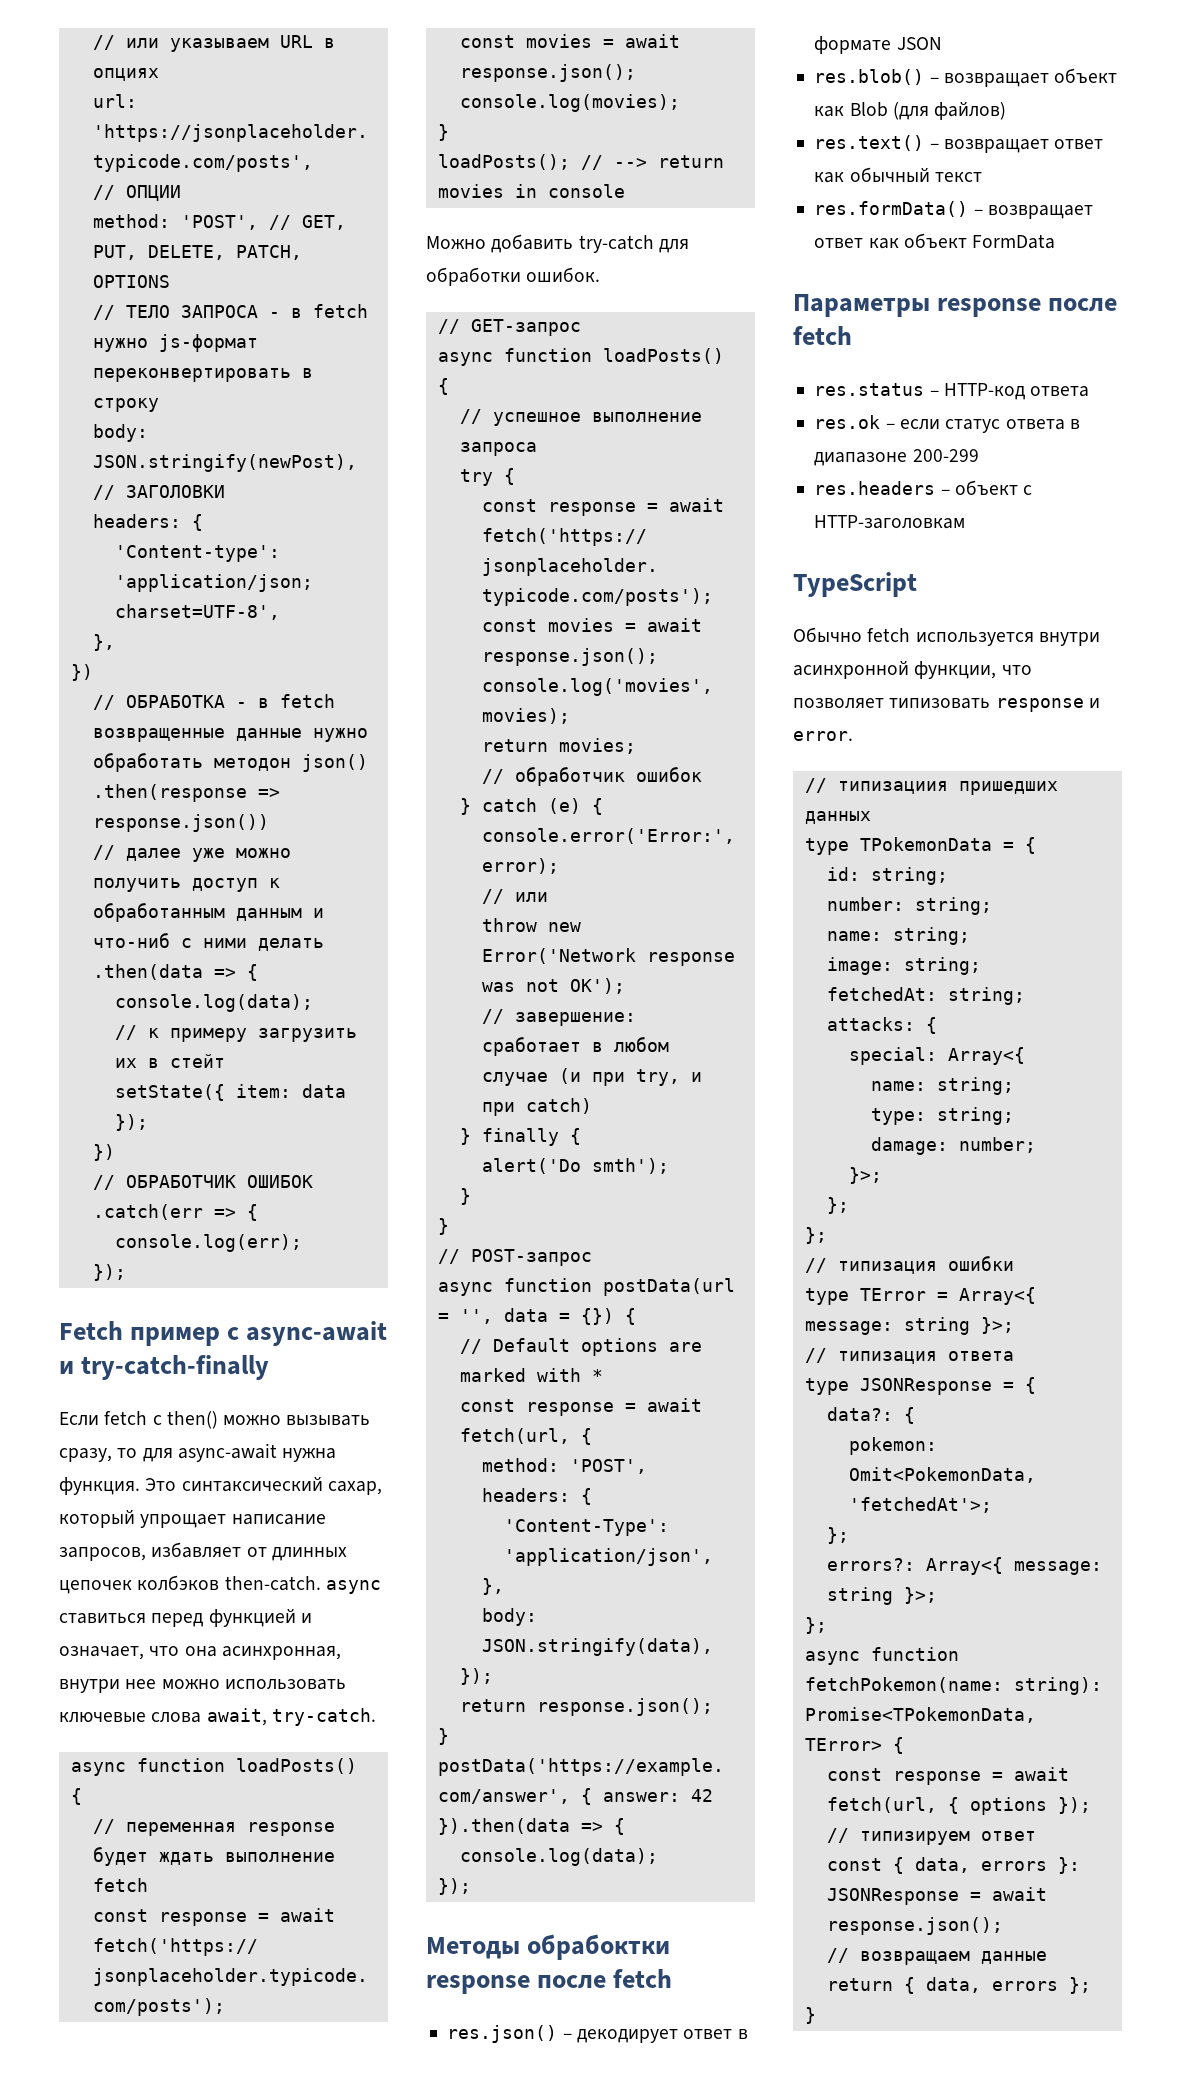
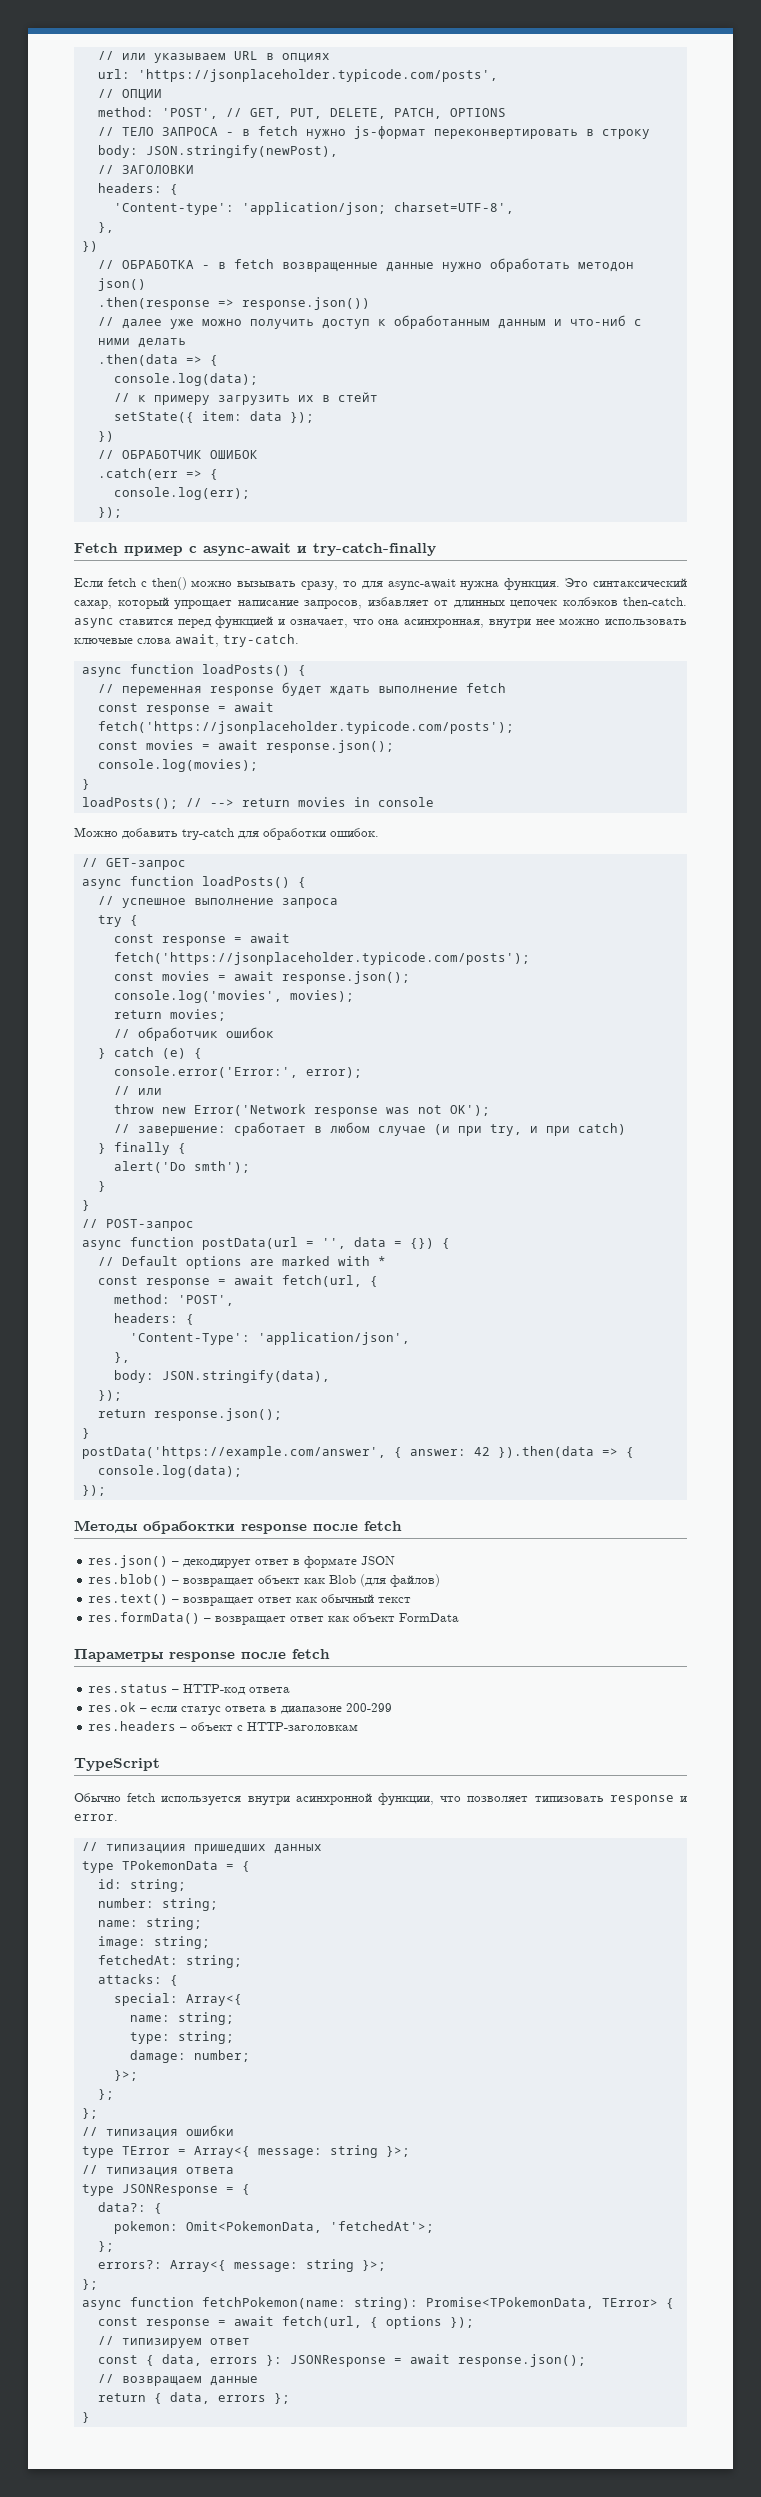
- Это синтаксический сахар, который упрощает написание запросов, избавляет от длинных цепочек колбэков then-catch. async ставиться перед функцией и означает, что она асинхронная, внутри нее можно использовать ключевые слова await, try-catch.
+ Это синтаксический сахар, который упрощает написание запросов, избавляет от длинных цепочек колбэков then-catch. async ставится перед функцией и означает, что она асинхронная, внутри нее можно использовать ключевые слова await, try-catch.

